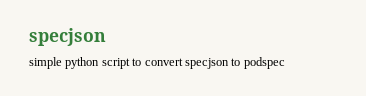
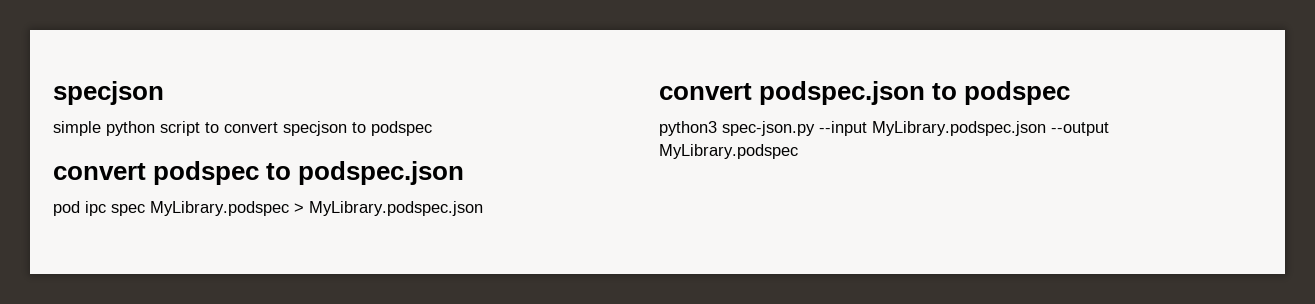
+ convert podspec to podspec.json
+ pod ipc spec MyLibrary.podspec > MyLibrary.podspec.json
+ convert podspec.json to podspec
+ python3 spec-json.py --input MyLibrary.podspec.json --output MyLibrary.podspec

